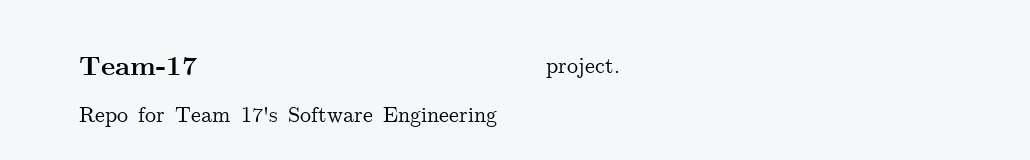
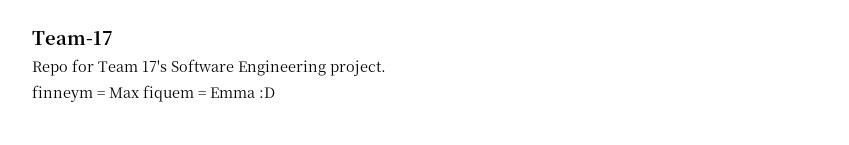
+ finneym = Max fiquem = Emma :D

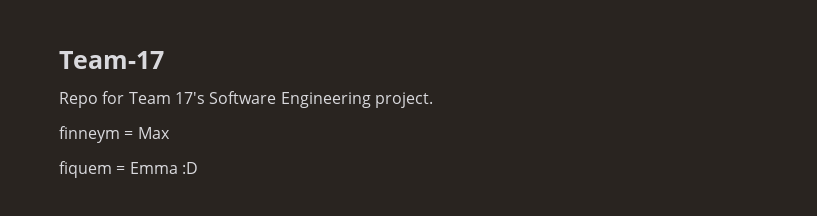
- finneym = Max fiquem = Emma :D
+ finneym = Max
+ fiquem = Emma :D

